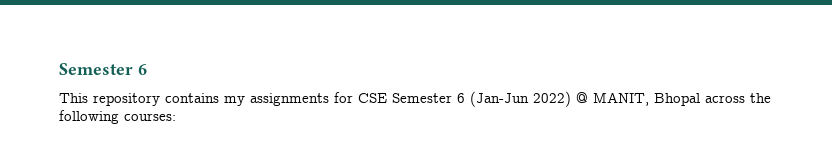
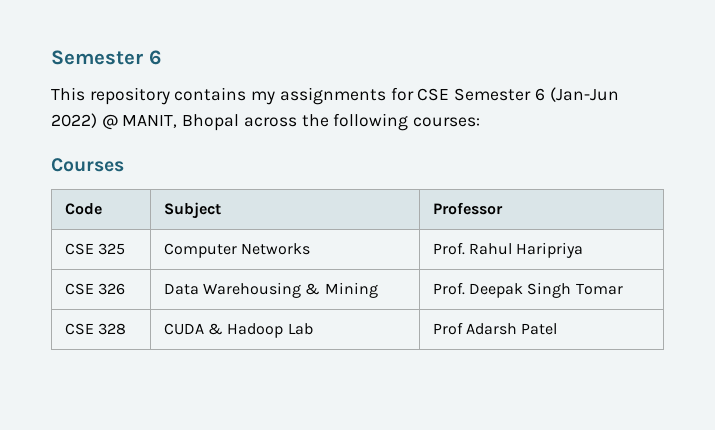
+ Courses
+ Code | Subject | Professor
+ CSE 325 | Computer Networks | Prof. Rahul Haripriya
+ CSE 326 | Data Warehousing & Mining | Prof. Deepak Singh Tomar
+ CSE 328 | CUDA & Hadoop Lab | Prof Adarsh Patel

